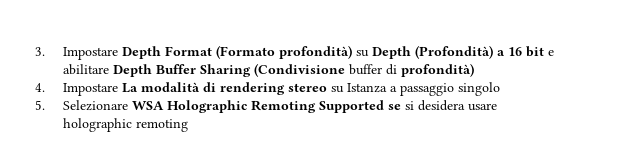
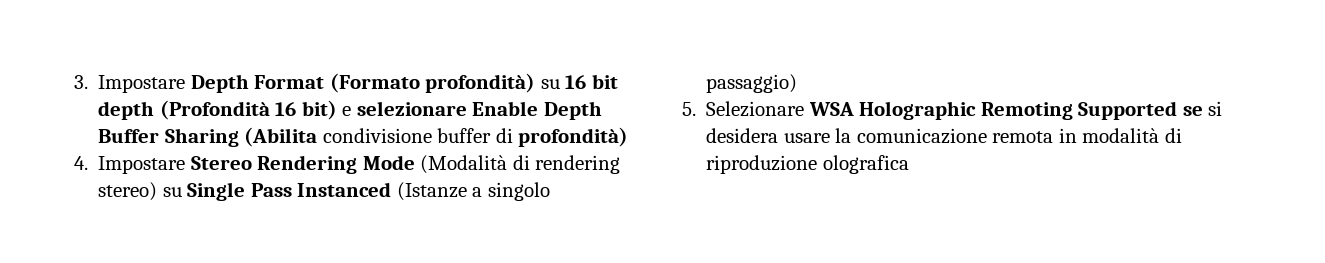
- 3. Impostare Depth Format (Formato profondità) su Depth (Profondità) a 16 bit e abilitare Depth Buffer Sharing (Condivisione buffer di profondità)
+ 3. Impostare Depth Format (Formato profondità) su 16 bit depth (Profondità 16 bit) e selezionare Enable Depth Buffer Sharing (Abilita condivisione buffer di profondità)
- 4. Impostare La modalità di rendering stereo su Istanza a passaggio singolo
+ 4. Impostare Stereo Rendering Mode (Modalità di rendering stereo) su Single Pass Instanced (Istanze a singolo passaggio)
- 5. Selezionare WSA Holographic Remoting Supported se si desidera usare holographic remoting
+ 5. Selezionare WSA Holographic Remoting Supported se si desidera usare la comunicazione remota in modalità di riproduzione olografica

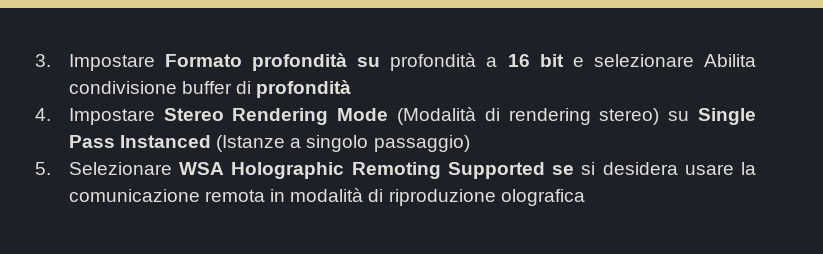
- 3. Impostare Depth Format (Formato profondità) su 16 bit depth (Profondità 16 bit) e selezionare Enable Depth Buffer Sharing (Abilita condivisione buffer di profondità)
+ 3. Impostare Formato profondità su profondità a 16 bit e selezionare Abilita condivisione buffer di profondità

